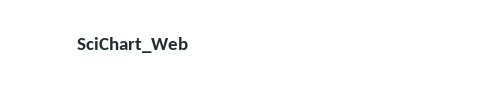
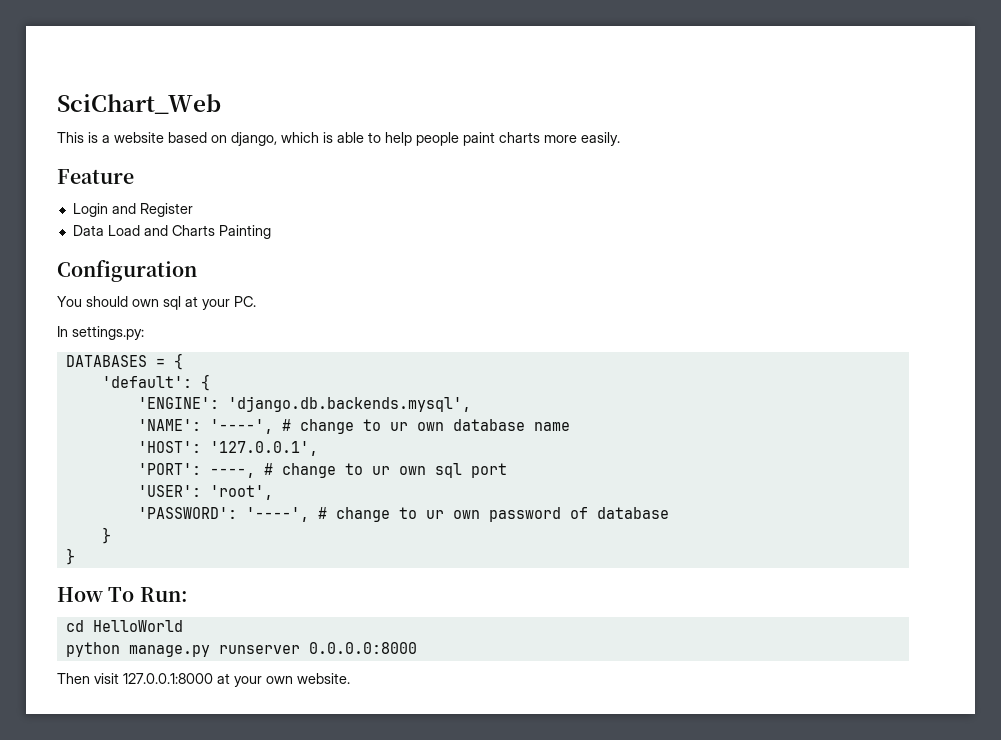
+ This is a website based on django, which is able to help people paint charts more easily.
+ Feature
+ Login and Register
+ Data Load and Charts Painting
+ Configuration
+ You should own sql at your PC.
+ In settings.py:
+ DATABASES = {
+ 'default': {
+ 'ENGINE': 'django.db.backends.mysql',
+ 'NAME': '----', # change to ur own database name
+ 'HOST': '127.0.0.1',
+ 'PORT': ----, # change to ur own sql port
+ 'USER': 'root',
+ 'PASSWORD': '----', # change to ur own password of database
+ }
+ }
+ How To Run:
+ cd HelloWorld
+ python manage.py runserver 0.0.0.0:8000
+ Then visit 127.0.0.1:8000 at your own website.

